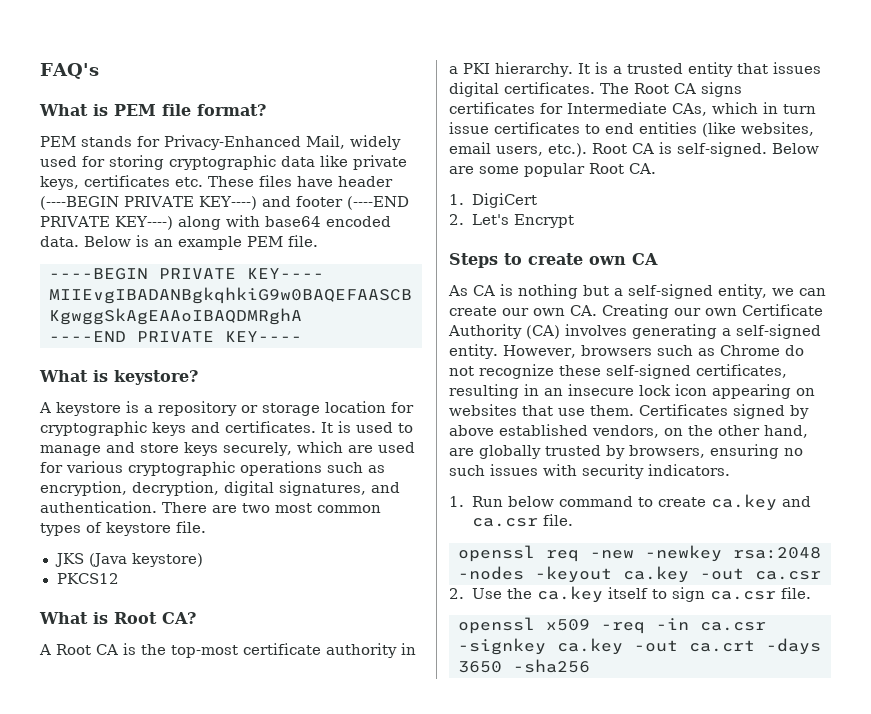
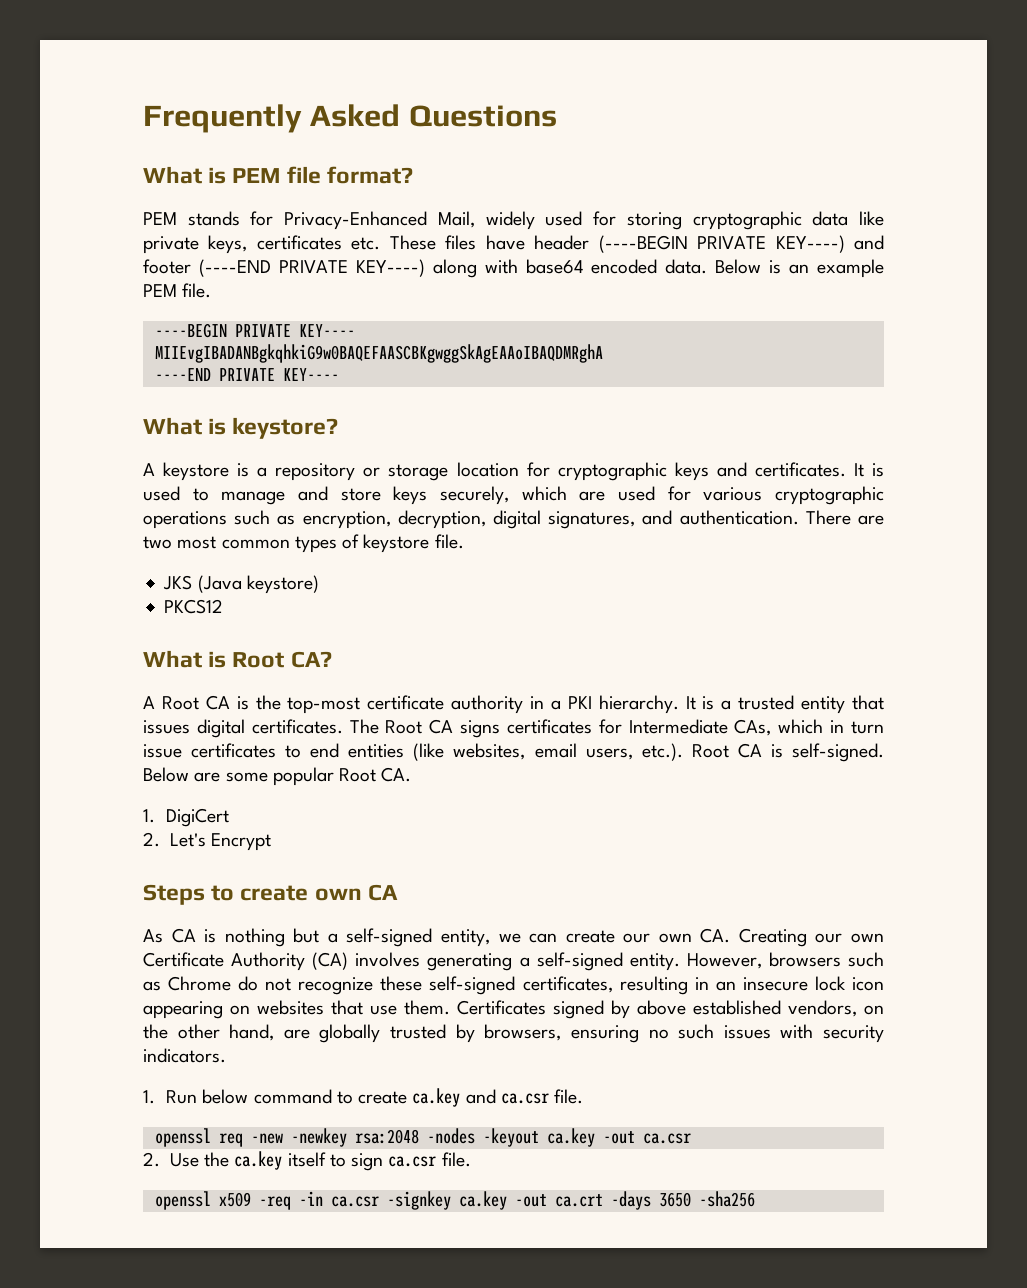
- FAQ's
+ Frequently Asked Questions

